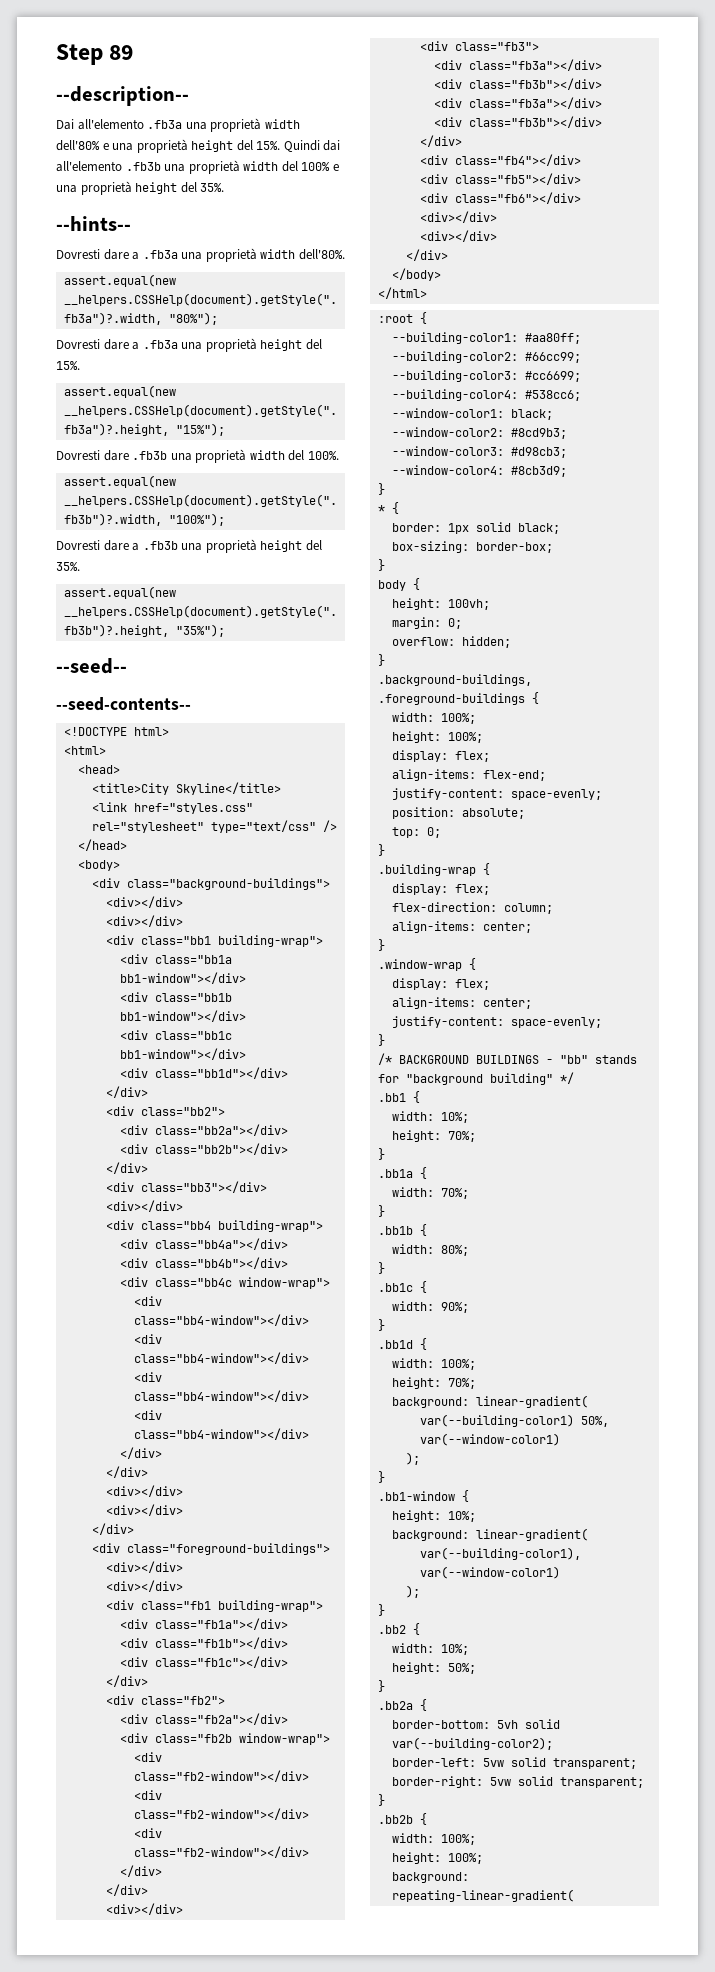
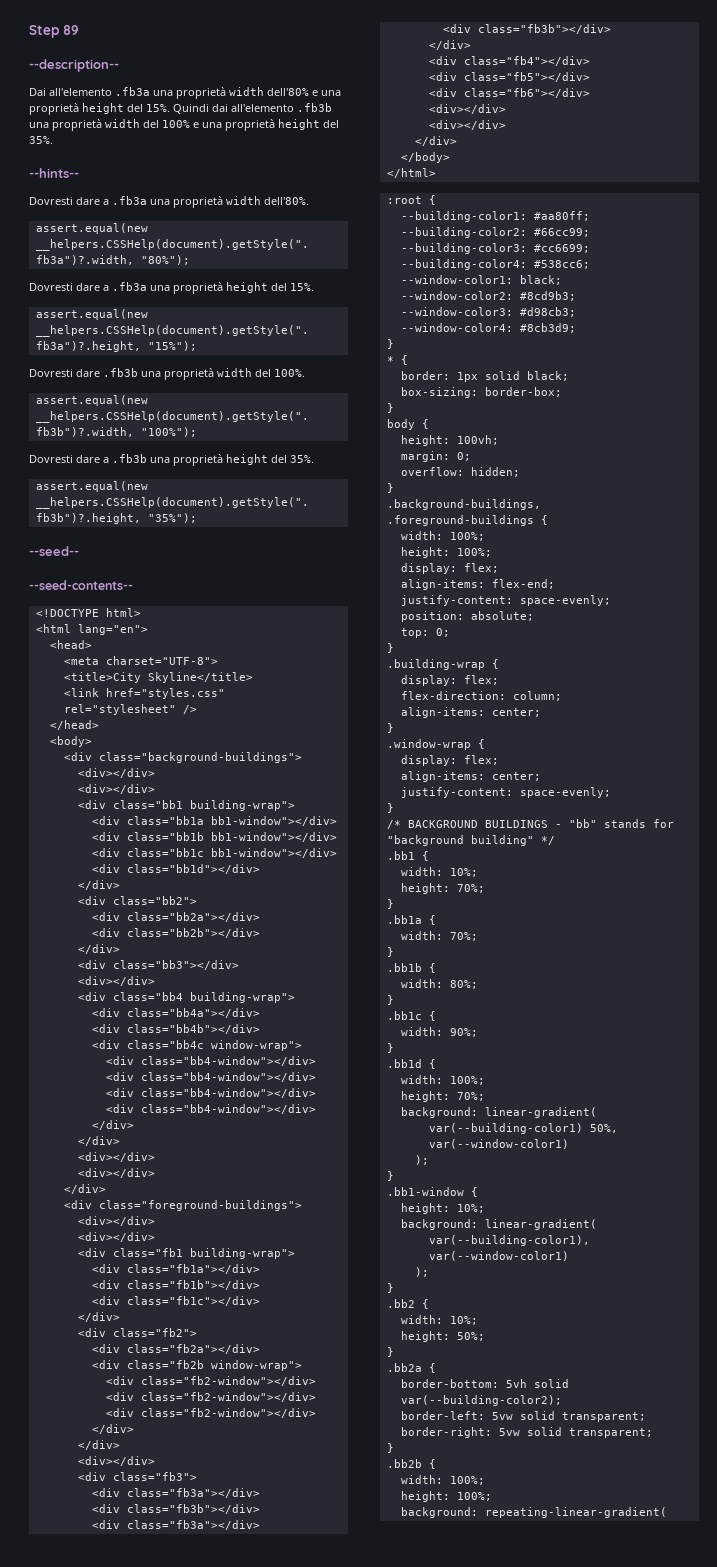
- <html>
+ <html lang="en">
+ <meta charset="UTF-8">
- <link href="styles.css" rel="stylesheet" type="text/css" />
+ <link href="styles.css" rel="stylesheet" />

